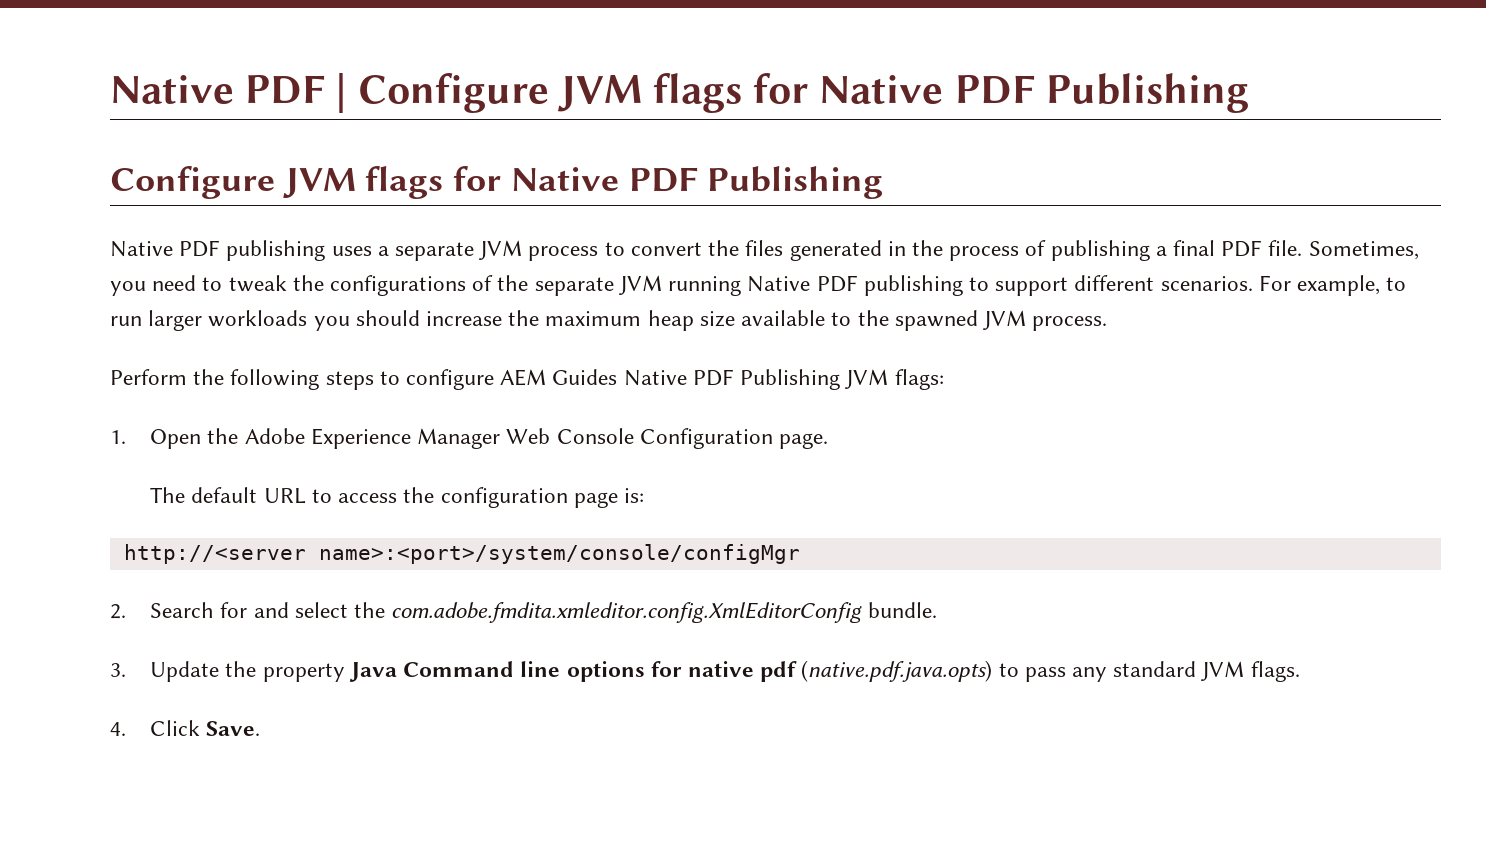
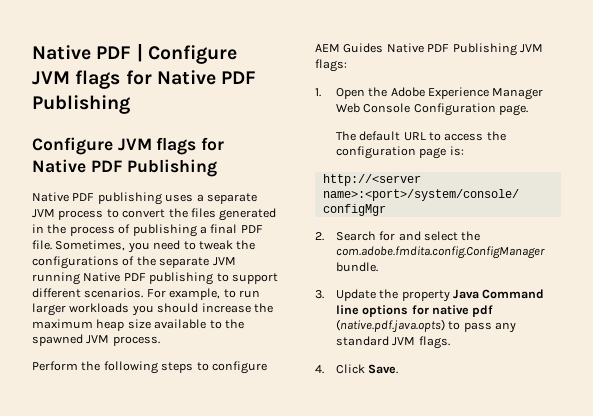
- 2. Search for and select the com.adobe.fmdita.xmleditor.config.XmlEditorConfig bundle.
+ 2. Search for and select the com.adobe.fmdita.config.ConfigManager bundle.

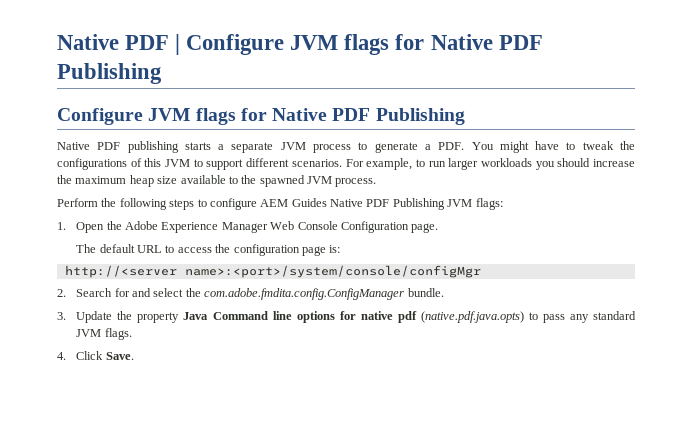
- Native PDF publishing uses a separate JVM process to convert the files generated in the process of publishing a final PDF file. Sometimes, you need to tweak the configurations of the separate JVM running Native PDF publishing to support different scenarios.
+ Native PDF publishing starts a separate JVM process to generate a PDF. You might have to tweak the configurations of this JVM to support different scenarios.

